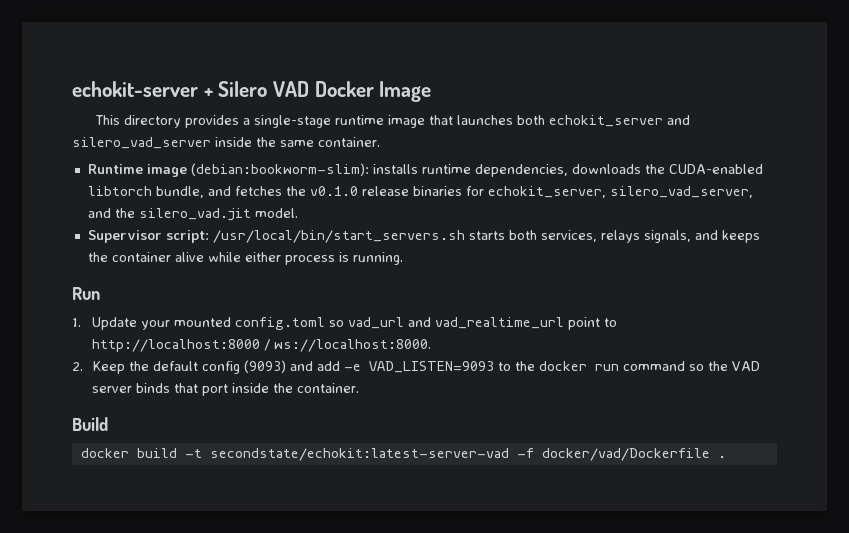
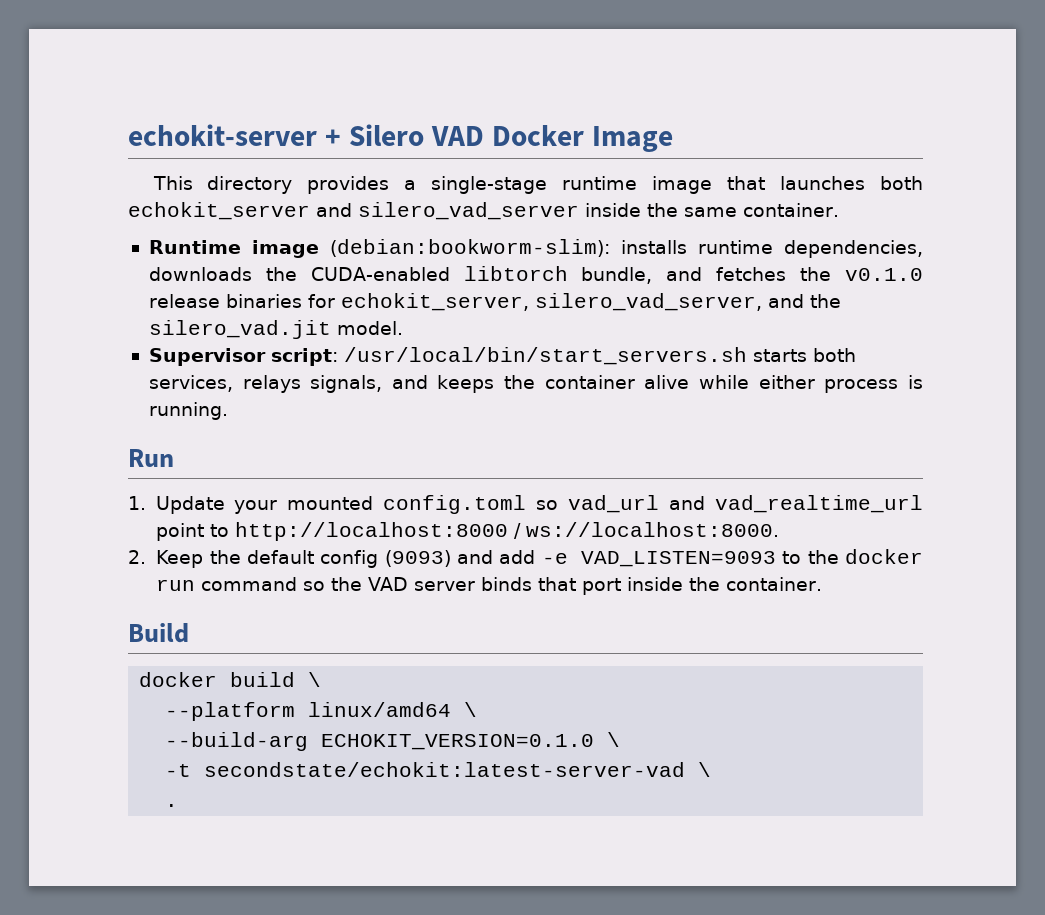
- docker build -t secondstate/echokit:latest-server-vad -f docker/vad/Dockerfile .
+ docker build \
+ --platform linux/amd64 \
+ --build-arg ECHOKIT_VERSION=0.1.0 \
+ -t secondstate/echokit:latest-server-vad \
+ .

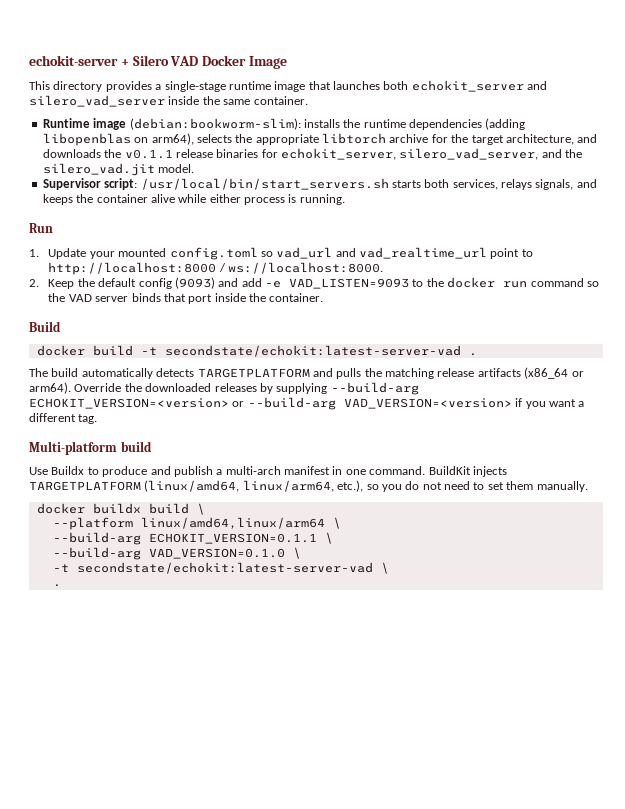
- Runtime image (debian:bookworm-slim): installs runtime dependencies, downloads the CUDA-enabled libtorch bundle, and fetches the v0.1.0 release binaries for echokit_server, silero_vad_server, and the silero_vad.jit model.
+ Runtime image (debian:bookworm-slim): installs the runtime dependencies (adding libopenblas on arm64), selects the appropriate libtorch archive for the target architecture, and downloads the v0.1.1 release binaries for echokit_server, silero_vad_server, and the silero_vad.jit model.
- docker build \
+ docker build -t secondstate/echokit:latest-server-vad .
+ The build automatically detects TARGETPLATFORM and pulls the matching release artifacts (x86_64 or arm64). Override the downloaded releases by supplying --build-arg ECHOKIT_VERSION=<version> or --build-arg VAD_VERSION=<version> if you want a different tag.
+ Multi-platform build
+ Use Buildx to produce and publish a multi-arch manifest in one command. BuildKit injects TARGETPLATFORM (linux/amd64, linux/arm64, etc.), so you do not need to set them manually.
+ docker buildx build \
- --platform linux/amd64 \
- --build-arg ECHOKIT_VERSION=0.1.0 \
+ --platform linux/amd64,linux/arm64 \
+ --build-arg ECHOKIT_VERSION=0.1.1 \
+ --build-arg VAD_VERSION=0.1.0 \

